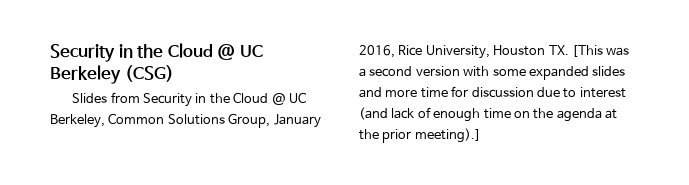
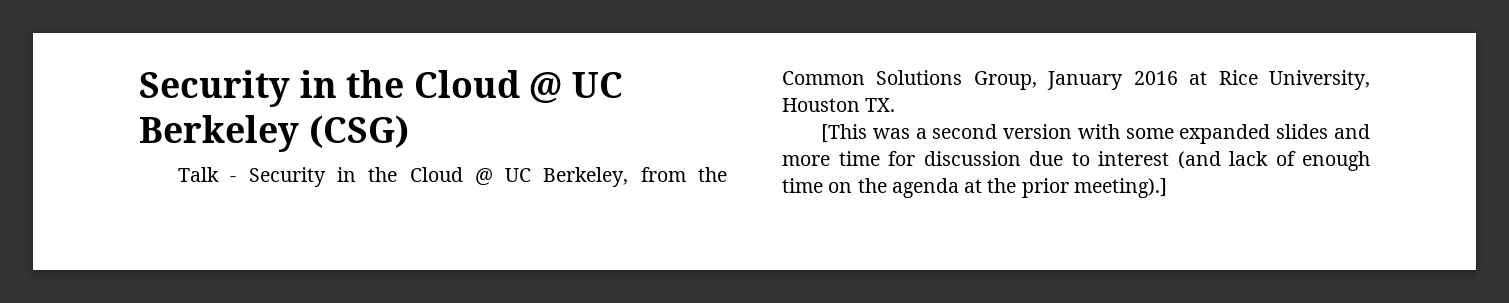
- Slides from Security in the Cloud @ UC Berkeley, Common Solutions Group, January 2016, Rice University, Houston TX. [This was a second version with some expanded slides and more time for discussion due to interest (and lack of enough time on the agenda at the prior meeting).]
+ Talk - Security in the Cloud @ UC Berkeley, from the Common Solutions Group, January 2016 at Rice University, Houston TX.
+ [This was a second version with some expanded slides and more time for discussion due to interest (and lack of enough time on the agenda at the prior meeting).]

